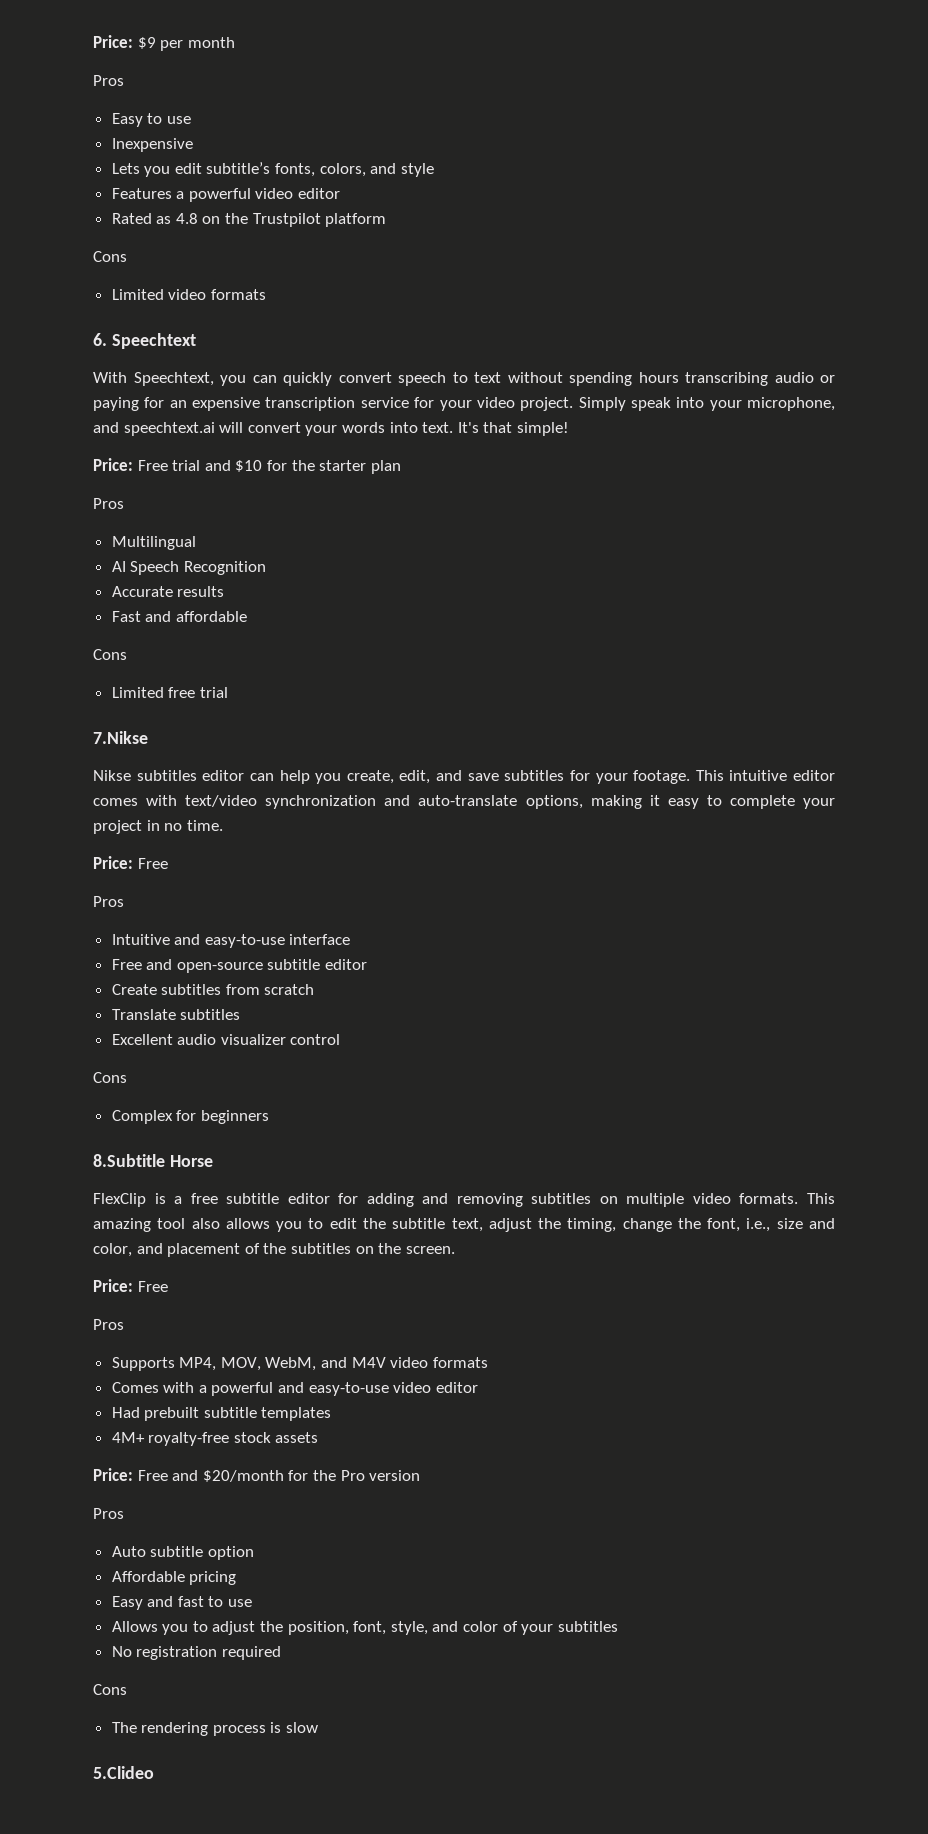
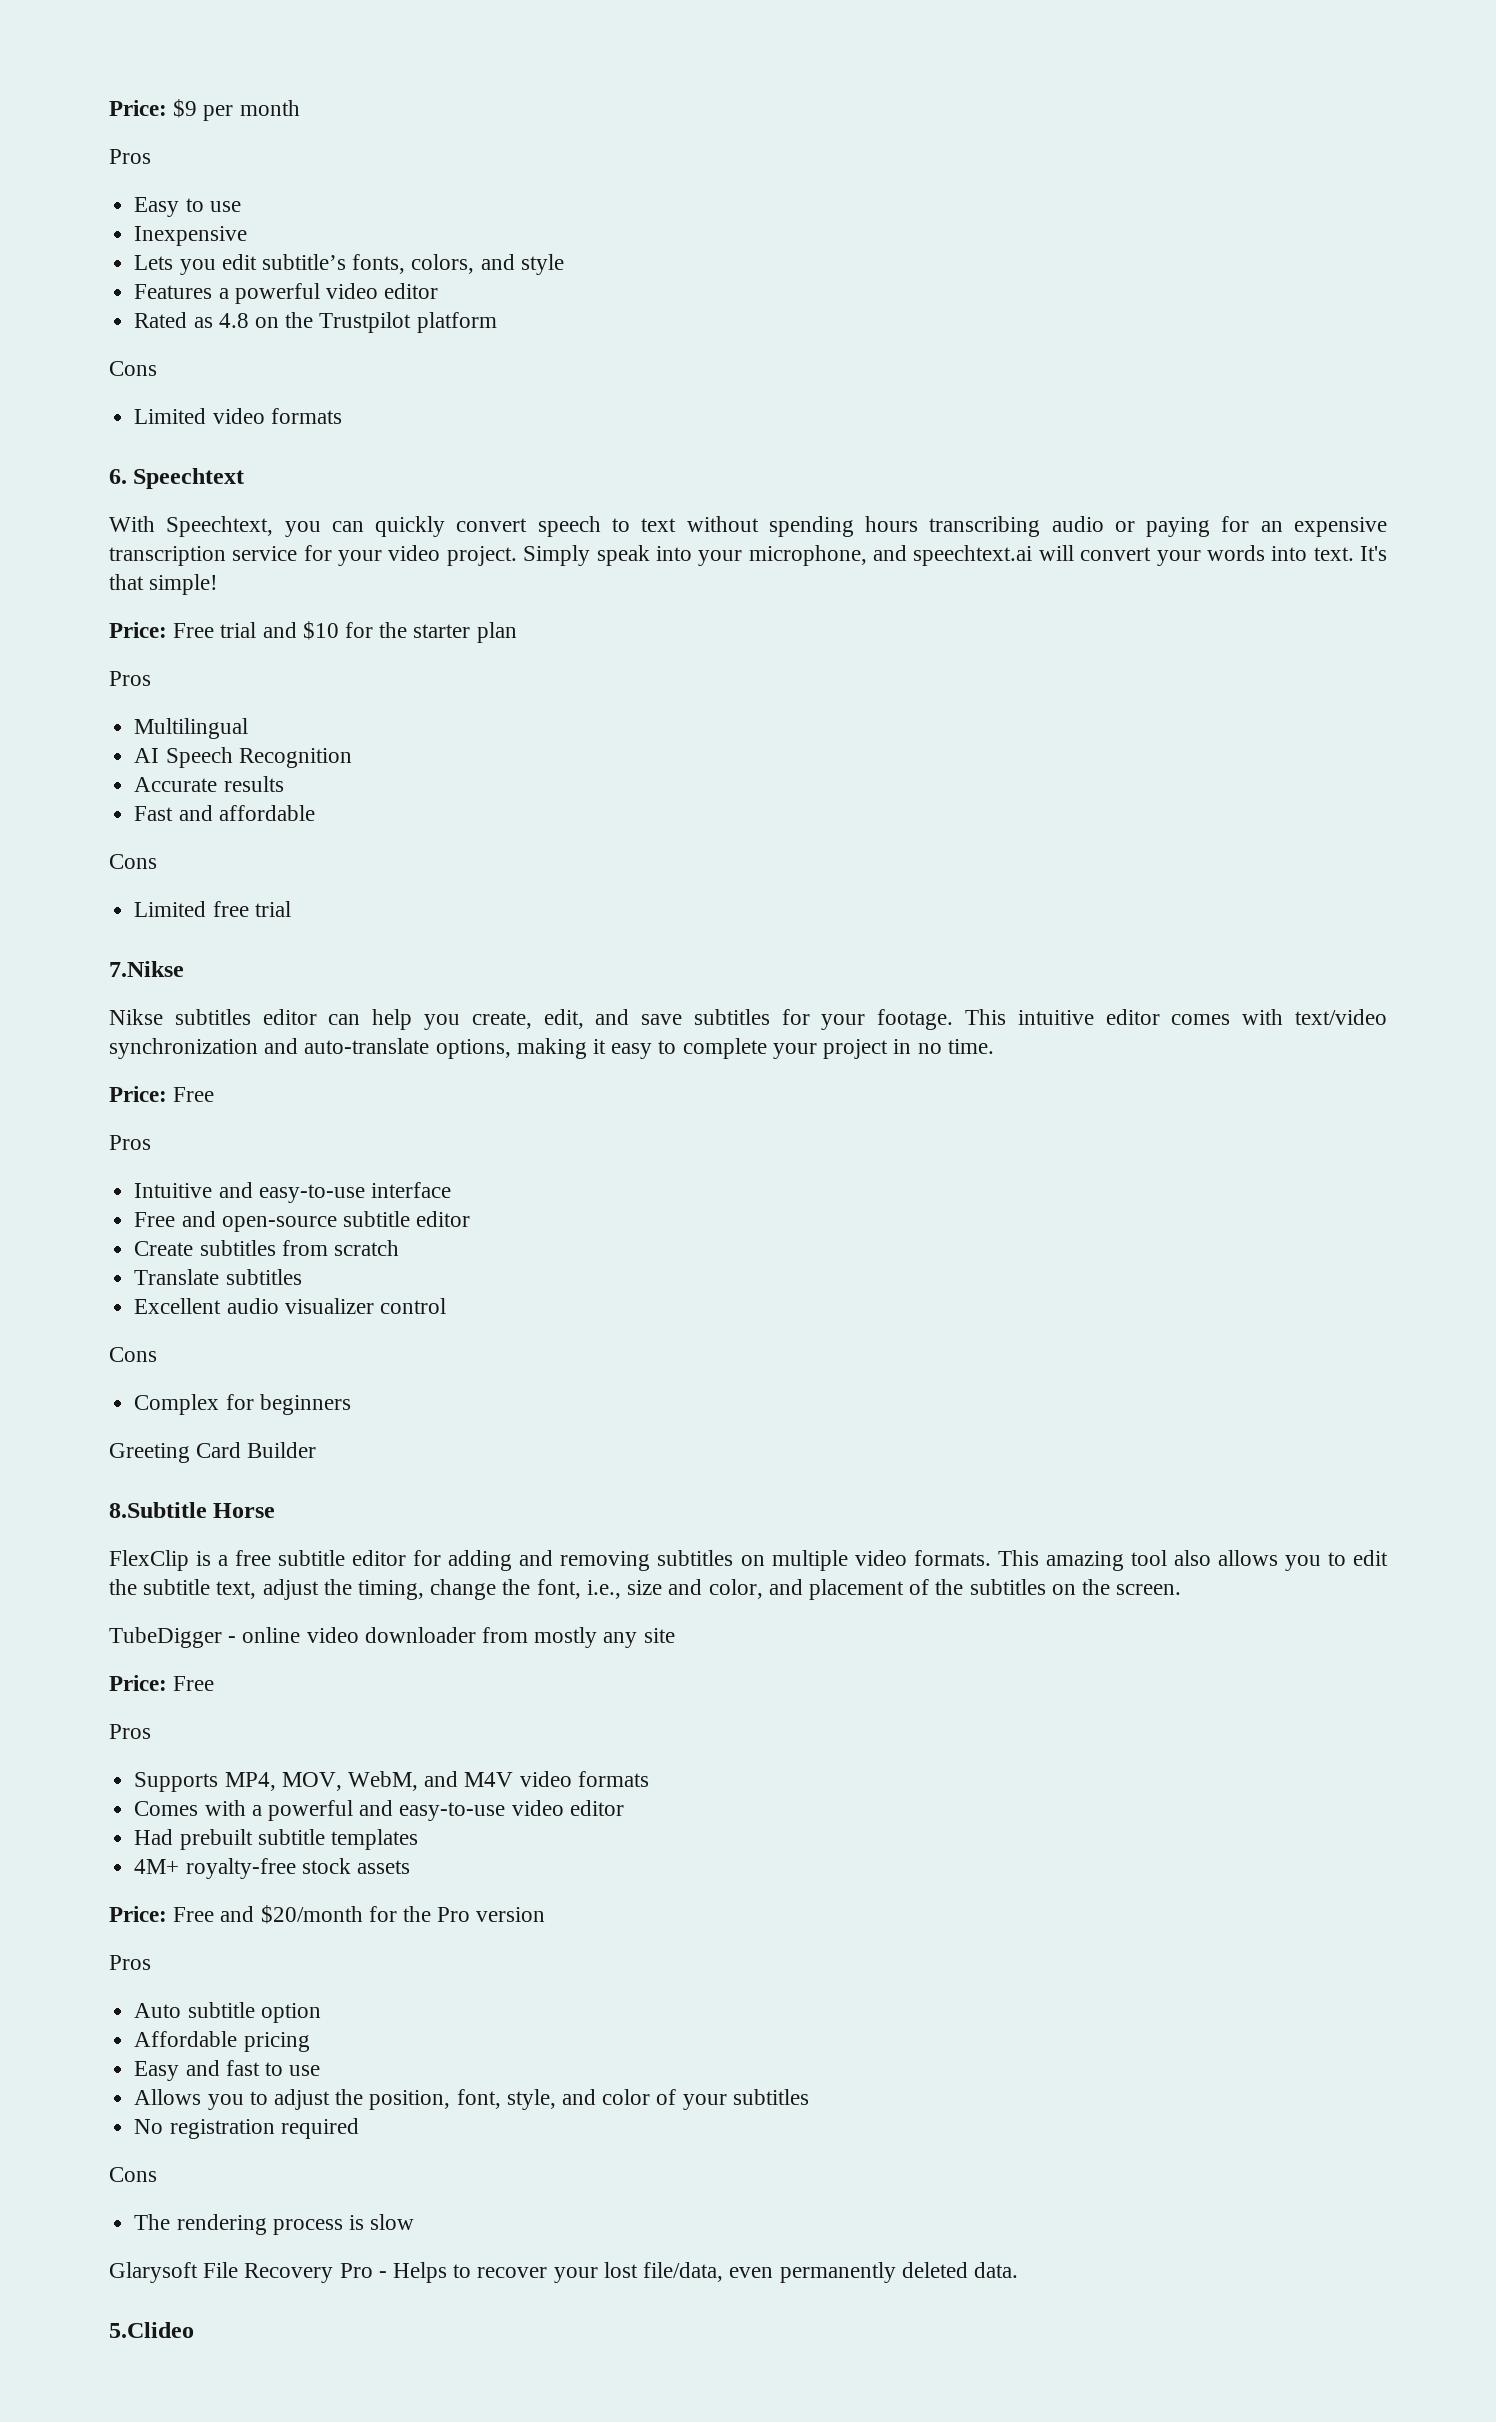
+ Greeting Card Builder
+ TubeDigger - online video downloader from mostly any site
+ Glarysoft File Recovery Pro - Helps to recover your lost file/data, even permanently deleted data.

